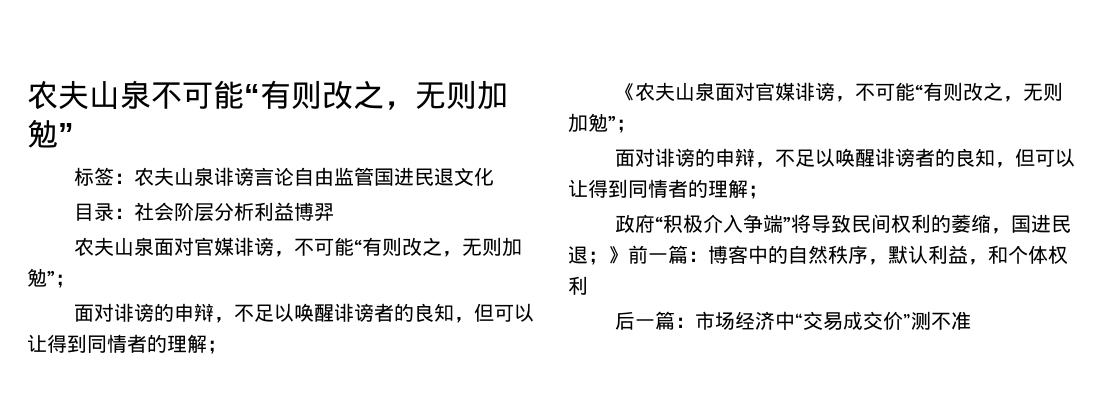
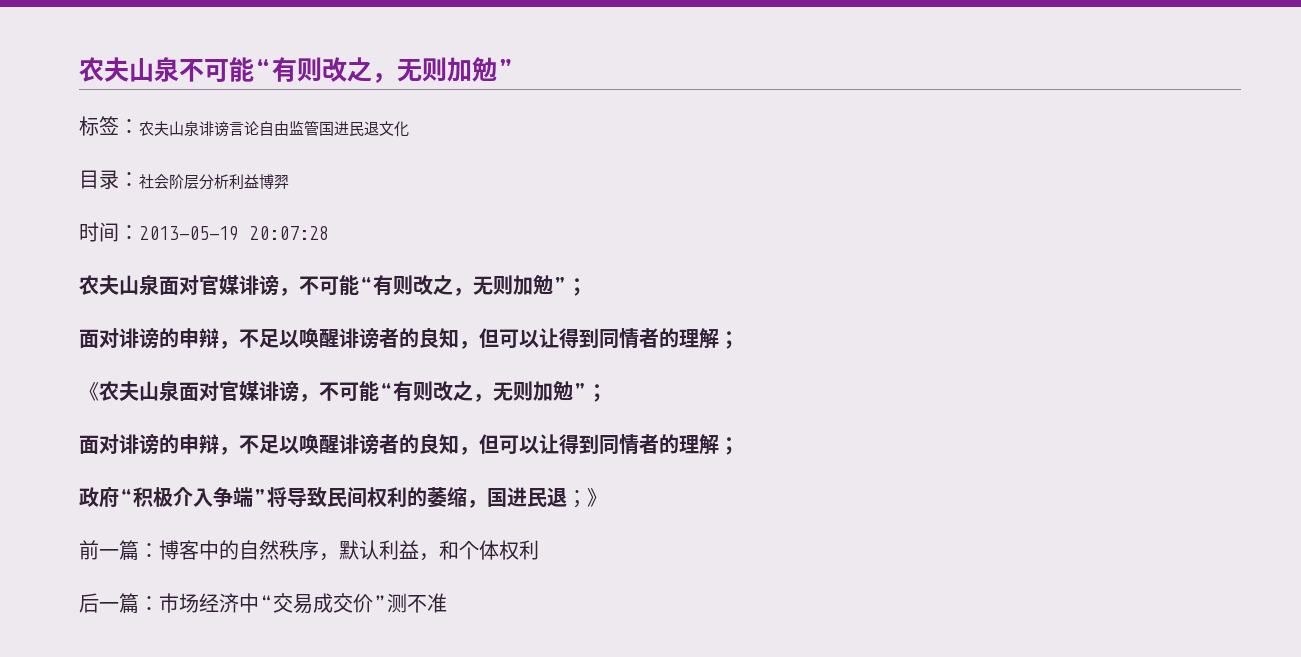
+ 时间：2013-05-19 20:07:28
- 政府“积极介入争端”将导致民间权利的萎缩，国进民退；》前一篇：博客中的自然秩序，默认利益，和个体权利
+ 政府“积极介入争端”将导致民间权利的萎缩，国进民退；》
+ 前一篇：博客中的自然秩序，默认利益，和个体权利

